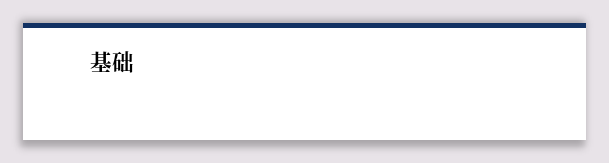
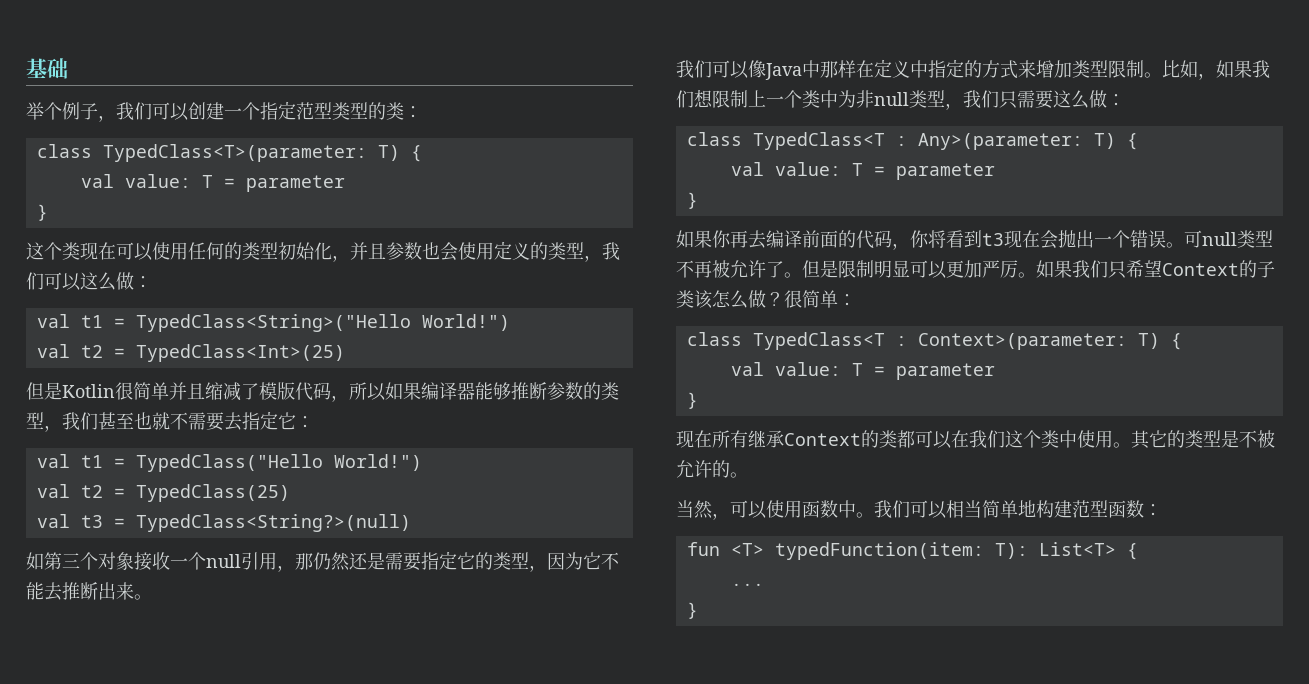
+ 举个例子，我们可以创建一个指定范型类型的类：
+ class TypedClass<T>(parameter: T) {
+ val value: T = parameter
+ }
+ 这个类现在可以使用任何的类型初始化，并且参数也会使用定义的类型，我们可以这么做：
+ val t1 = TypedClass<String>("Hello World!")
+ val t2 = TypedClass<Int>(25)
+ 但是Kotlin很简单并且缩减了模版代码，所以如果编译器能够推断参数的类型，我们甚至也就不需要去指定它：
+ val t1 = TypedClass("Hello World!")
+ val t2 = TypedClass(25)
+ val t3 = TypedClass<String?>(null)
+ 如第三个对象接收一个null引用，那仍然还是需要指定它的类型，因为它不能去推断出来。
+ 我们可以像Java中那样在定义中指定的方式来增加类型限制。比如，如果我们想限制上一个类中为非null类型，我们只需要这么做：
+ class TypedClass<T : Any>(parameter: T) {
+ val value: T = parameter
+ }
+ 如果你再去编译前面的代码，你将看到t3现在会抛出一个错误。可null类型不再被允许了。但是限制明显可以更加严厉。如果我们只希望Context的子类该怎么做？很简单：
+ class TypedClass<T : Context>(parameter: T) {
+ val value: T = parameter
+ }
+ 现在所有继承Context的类都可以在我们这个类中使用。其它的类型是不被允许的。
+ 当然，可以使用函数中。我们可以相当简单地构建范型函数：
+ fun <T> typedFunction(item: T): List<T> {
+ ...
+ }

